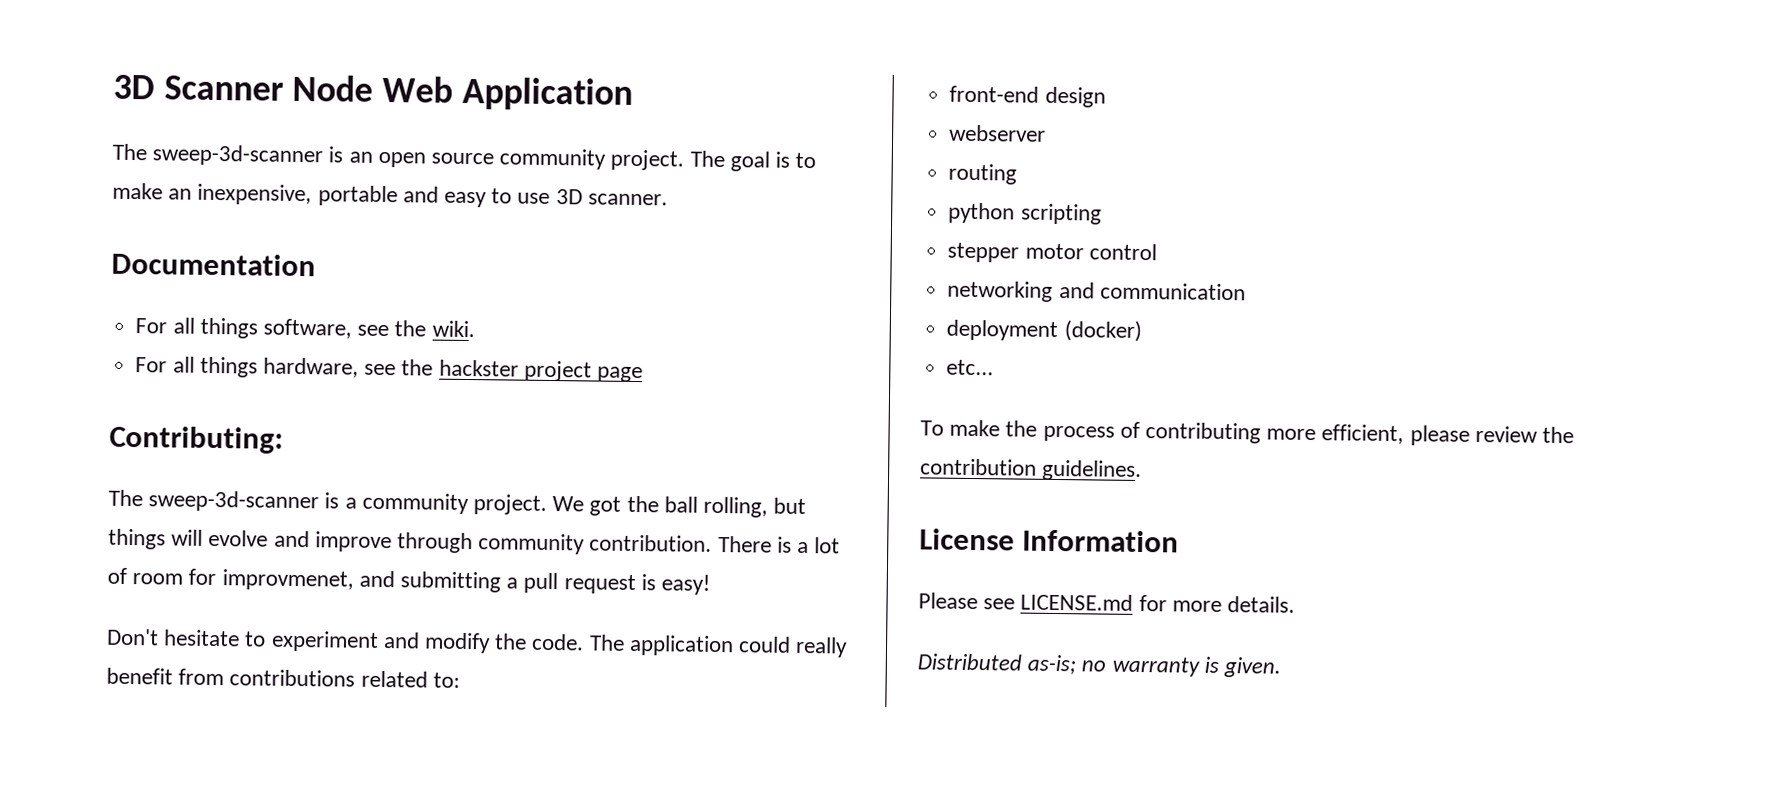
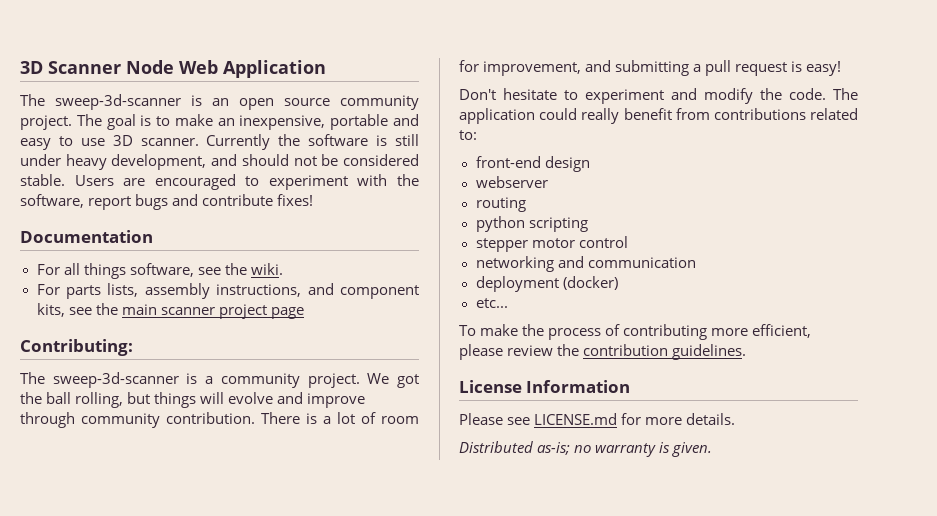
+ Currently the software is still under heavy development, and should not be considered stable. Users are encouraged to experiment with the software, report bugs and contribute fixes!
- For all things hardware, see the hackster project page
+ For parts lists, assembly instructions, and component kits, see the main scanner project page
- There is a lot of room for improvmenet, and submitting a pull request is easy!
+ There is a lot of room for improvement, and submitting a pull request is easy!

